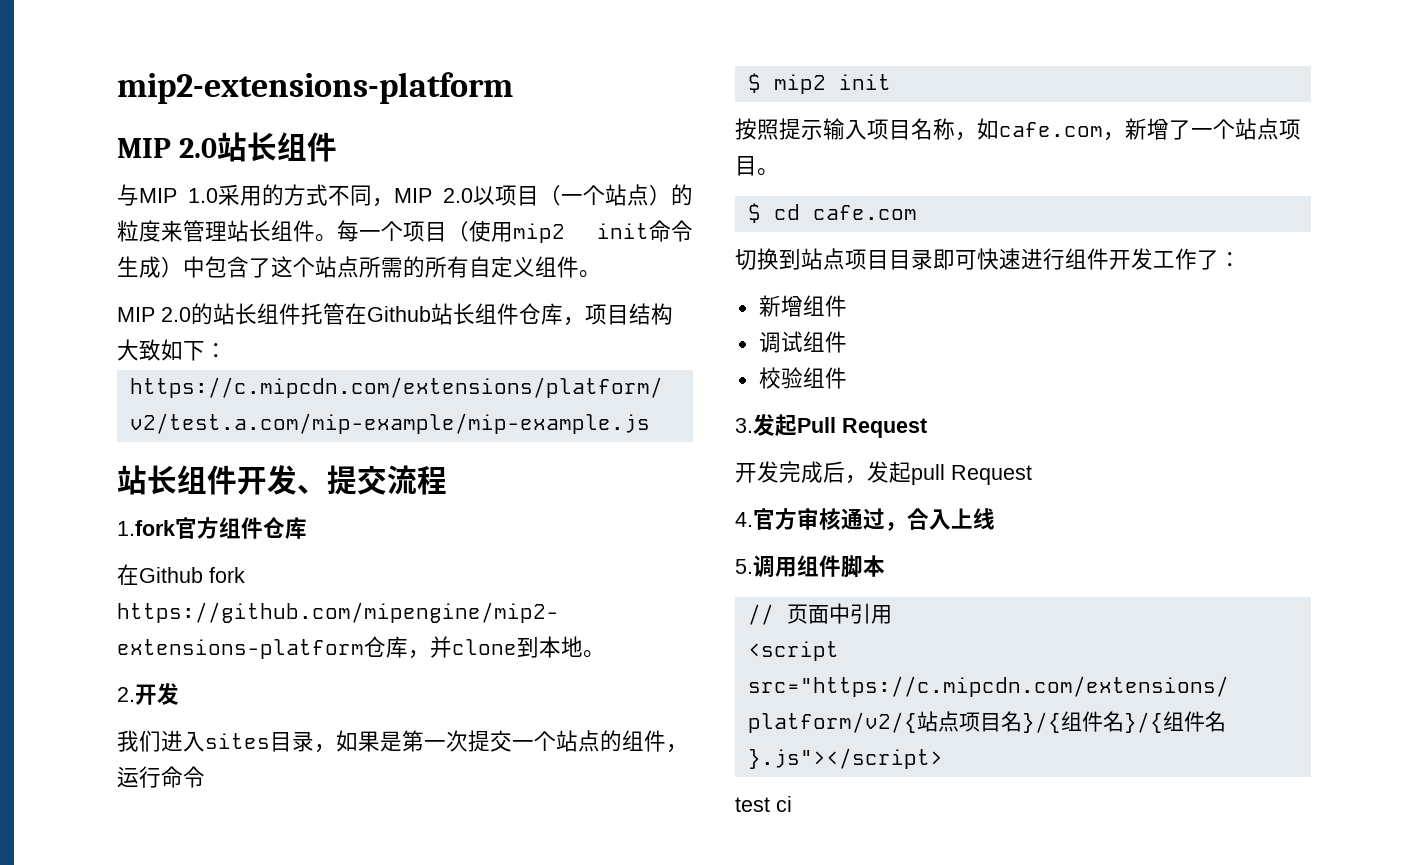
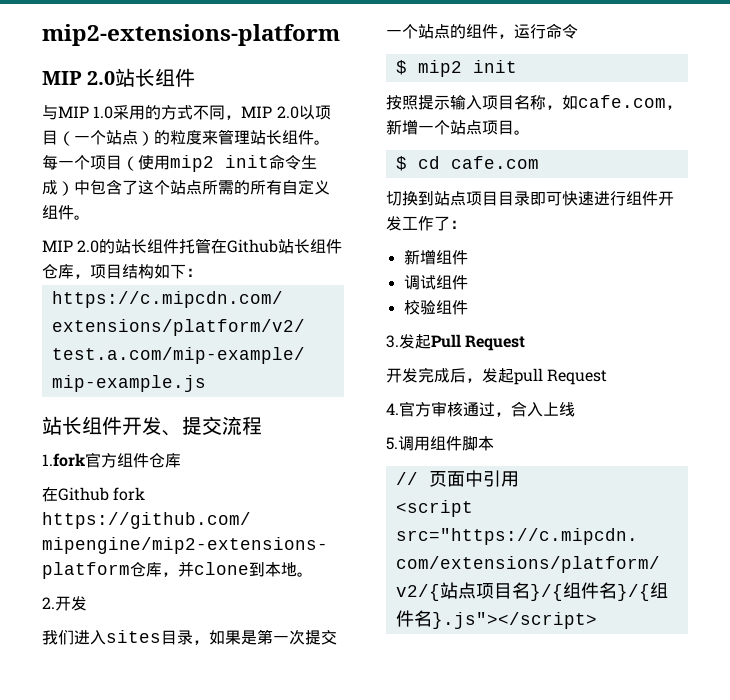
- MIP 2.0的站长组件托管在Github站长组件仓库，项目结构大致如下：
+ MIP 2.0的站长组件托管在Github站长组件仓库，项目结构如下：
- 按照提示输入项目名称，如cafe.com，新增了一个站点项目。
+ 按照提示输入项目名称，如cafe.com，新增一个站点项目。
- test ci

